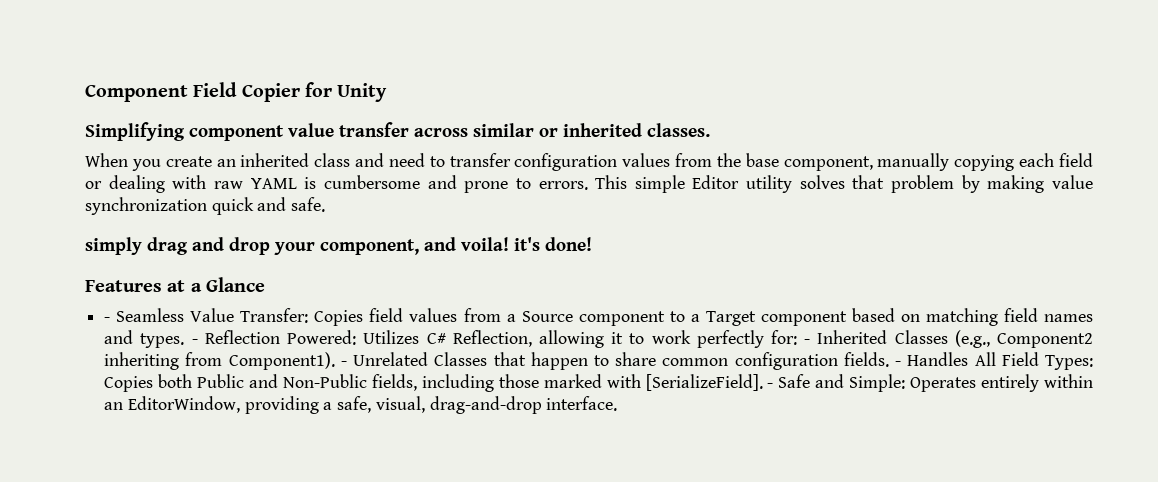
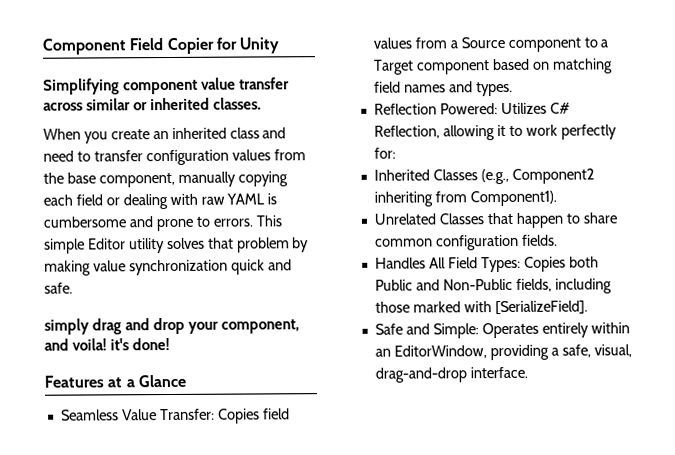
- - Seamless Value Transfer:
+ Seamless Value Transfer:
- Copies field values from a Source component to a Target component based on matching field names and types. - Reflection Powered:
+ Copies field values from a Source component to a Target component based on matching field names and types.
+ Reflection Powered:
- Utilizes C# Reflection, allowing it to work perfectly for: - Inherited Classes (e.g., Component2 inheriting from Component1). - Unrelated Classes that happen to share common configuration fields. - Handles All Field Types:
+ Utilizes C# Reflection, allowing it to work perfectly for:
+ Inherited Classes (e.g., Component2 inheriting from Component1).
+ Unrelated Classes that happen to share common configuration fields.
+ Handles All Field Types:
- Copies both Public and Non-Public fields, including those marked with [SerializeField]. - Safe and Simple:
+ Copies both Public and Non-Public fields, including those marked with [SerializeField].
+ Safe and Simple:

